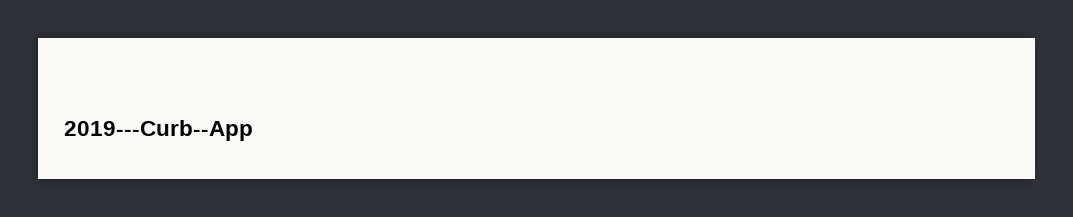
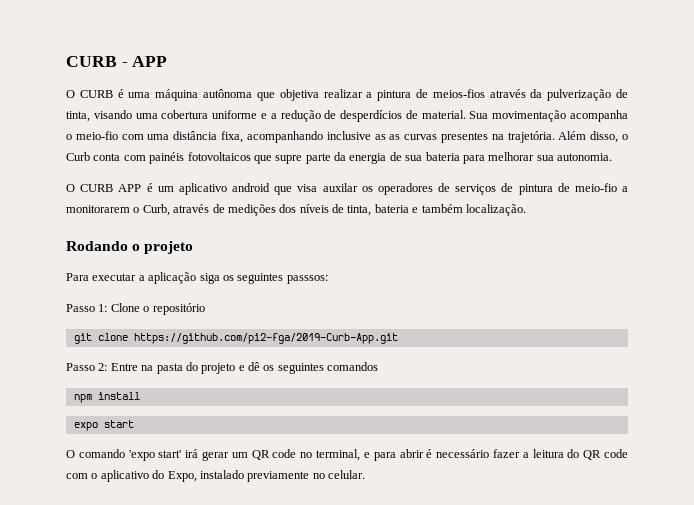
- 2019---Curb--App
+ CURB - APP
+ O CURB é uma máquina autônoma que objetiva realizar a pintura de meios-fios através da pulverização de tinta, visando uma cobertura uniforme e a redução de desperdícios de material. Sua movimentação acompanha o meio-fio com uma distância fixa, acompanhando inclusive as as curvas presentes na trajetória. Além disso, o Curb conta com painéis fotovoltaicos que supre parte da energia de sua bateria para melhorar sua autonomia.
+ O CURB APP é um aplicativo android que visa auxilar os operadores de serviços de pintura de meio-fio a monitorarem o Curb, através de medições dos níveis de tinta, bateria e também localização.
+ Rodando o projeto
+ Para executar a aplicação siga os seguintes passsos:
+ Passo 1: Clone o repositório
+ git clone https://github.com/pi2-fga/2019-Curb-App.git
+ Passo 2: Entre na pasta do projeto e dê os seguintes comandos
+ npm install
+ expo start
+ O comando 'expo start' irá gerar um QR code no terminal, e para abrir é necessário fazer a leitura do QR code com o aplicativo do Expo, instalado previamente no celular.

